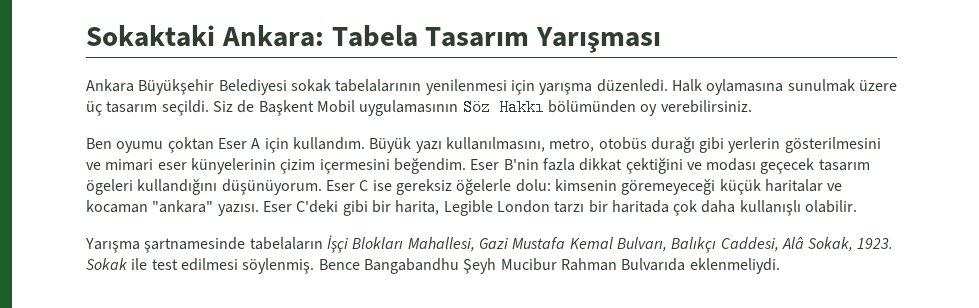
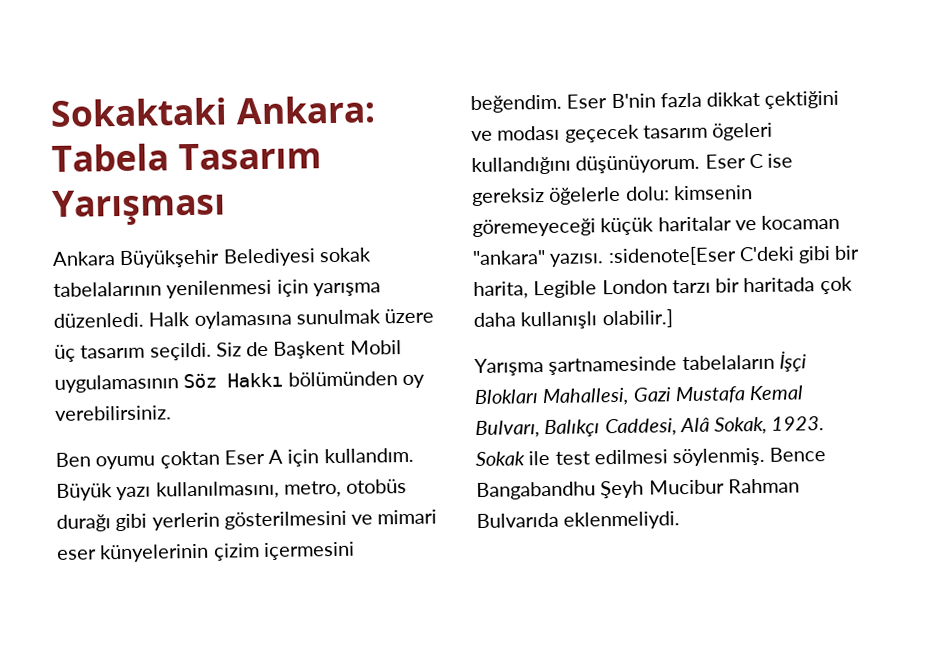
- Eser C ise gereksiz öğelerle dolu: kimsenin göremeyeceği küçük haritalar ve kocaman "ankara" yazısı. Eser C'deki gibi bir harita, Legible London tarzı bir haritada çok daha kullanışlı olabilir.
+ Eser C ise gereksiz öğelerle dolu: kimsenin göremeyeceği küçük haritalar ve kocaman "ankara" yazısı. :sidenote[Eser C'deki gibi bir harita, Legible London tarzı bir haritada çok daha kullanışlı olabilir.]

